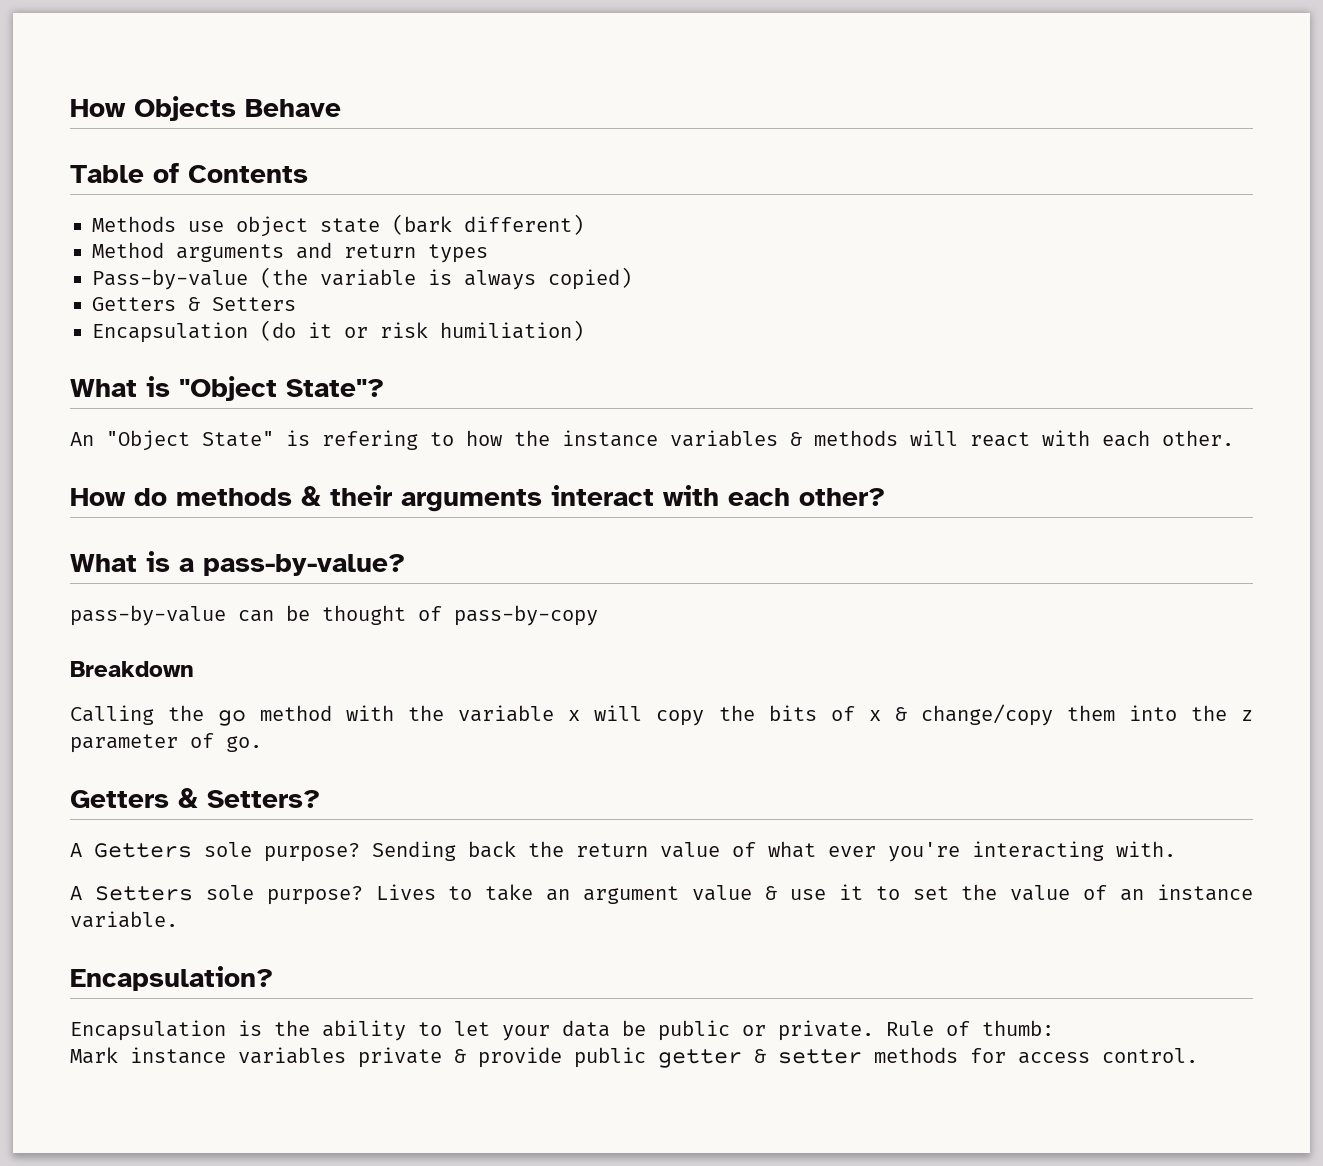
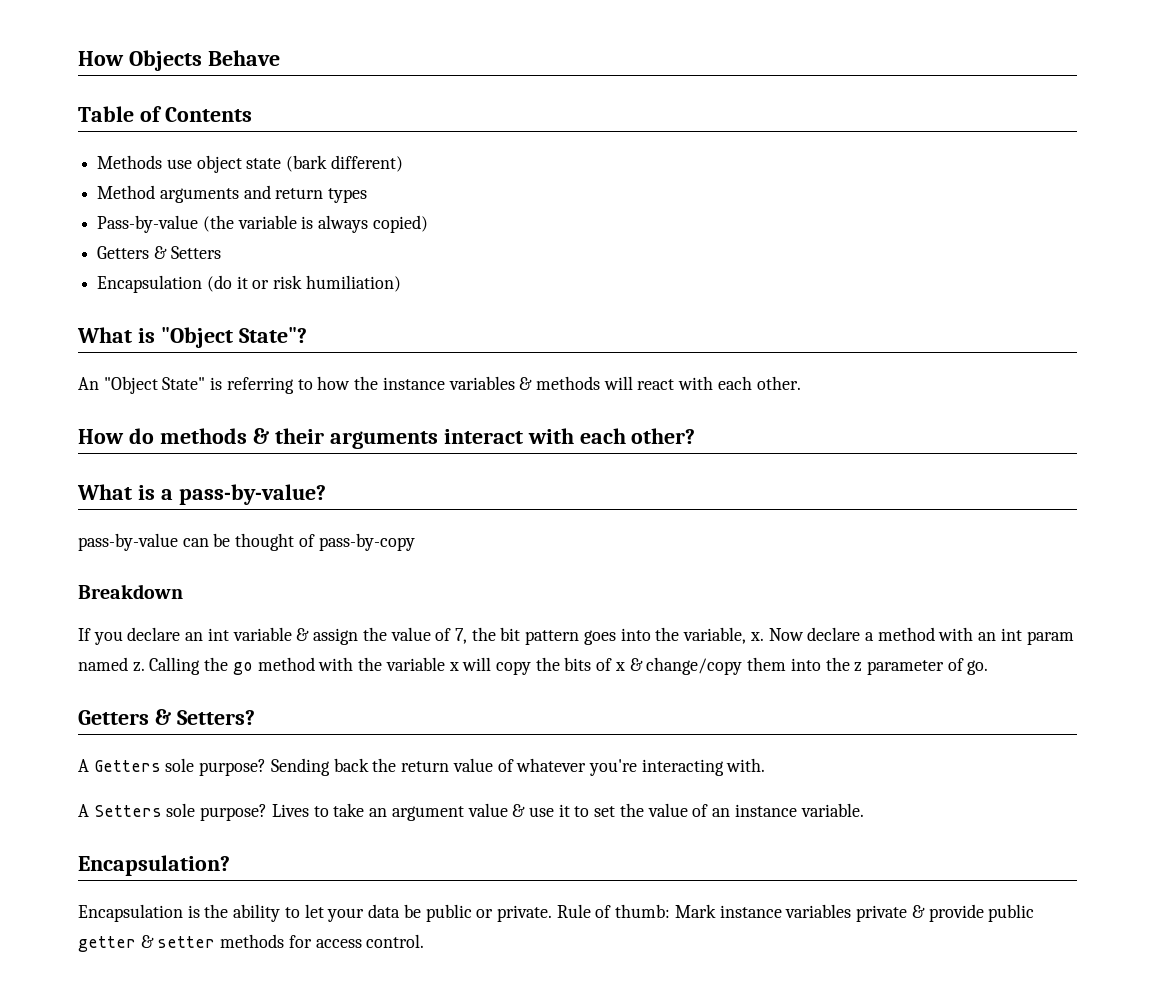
- An "Object State" is refering to how the instance variables & methods will react with each other.
+ An "Object State" is referring to how the instance variables & methods will react with each other.
+ If you declare an int variable & assign the value of 7, the bit pattern goes into the variable, x. Now declare a method with an int param named z.
- Sending back the return value of what ever you're interacting with.
+ Sending back the return value of whatever you're interacting with.
- Rule of thumb:
- Mark instance variables private & provide public getter & setter methods for access control.
+ Rule of thumb: Mark instance variables private & provide public getter & setter methods for access control.

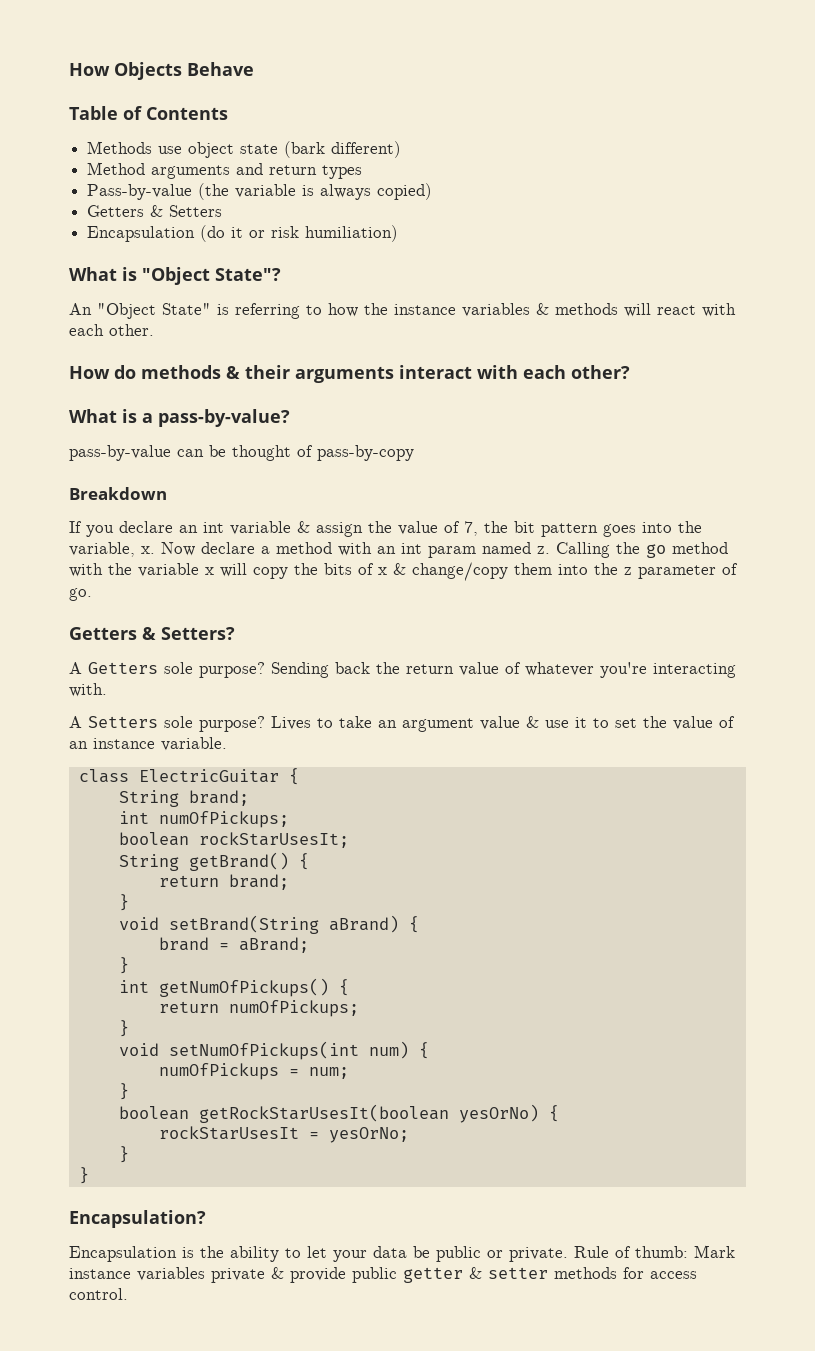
+ class ElectricGuitar {
+ String brand;
+ int numOfPickups;
+ boolean rockStarUsesIt;
+ String getBrand() {
+ return brand;
+ }
+ void setBrand(String aBrand) {
+ brand = aBrand;
+ }
+ int getNumOfPickups() {
+ return numOfPickups;
+ }
+ void setNumOfPickups(int num) {
+ numOfPickups = num;
+ }
+ boolean getRockStarUsesIt(boolean yesOrNo) {
+ rockStarUsesIt = yesOrNo;
+ }
+ }

